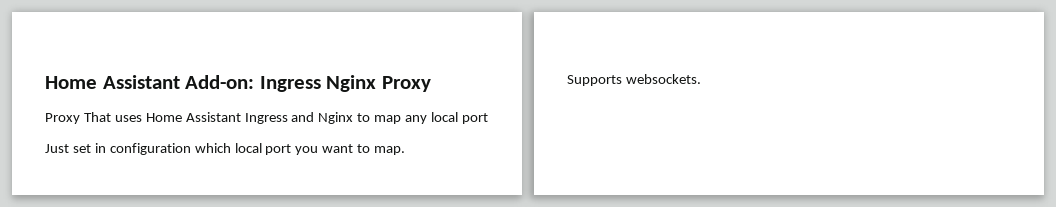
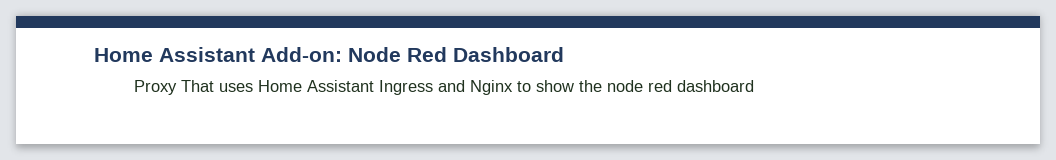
- Home Assistant Add-on: Ingress Nginx Proxy
+ Home Assistant Add-on: Node Red Dashboard
- Proxy That uses Home Assistant Ingress and Nginx to map any local port
- Just set in configuration which local port you want to map.
- Supports websockets.
+ Proxy That uses Home Assistant Ingress and Nginx to show the node red dashboard

